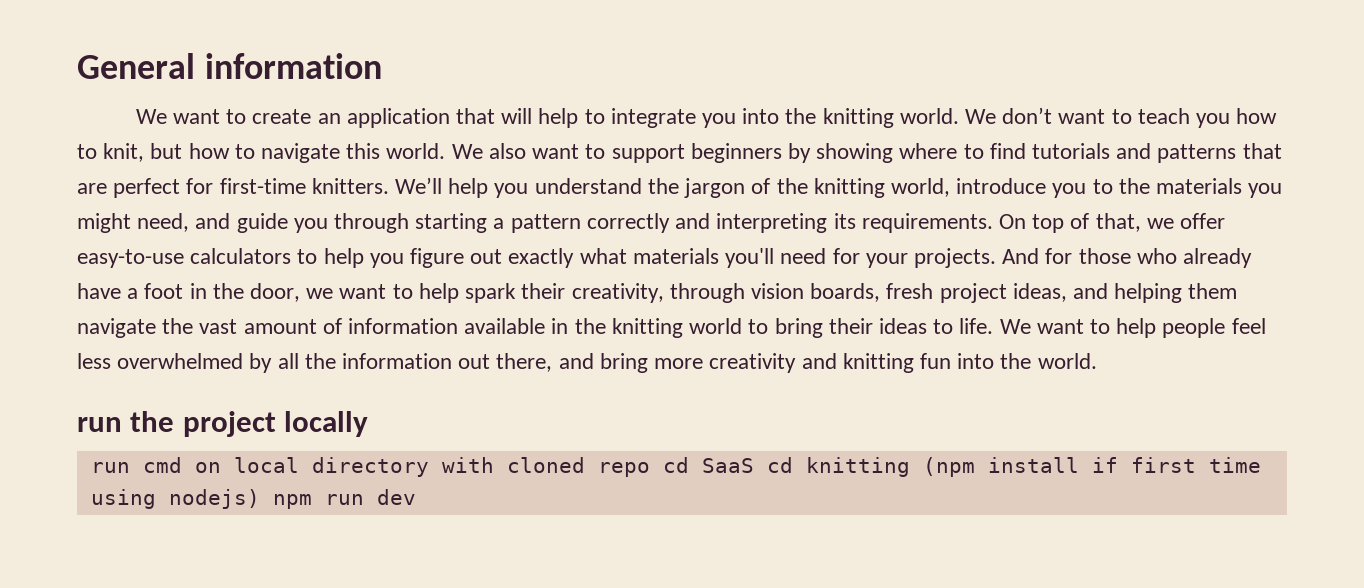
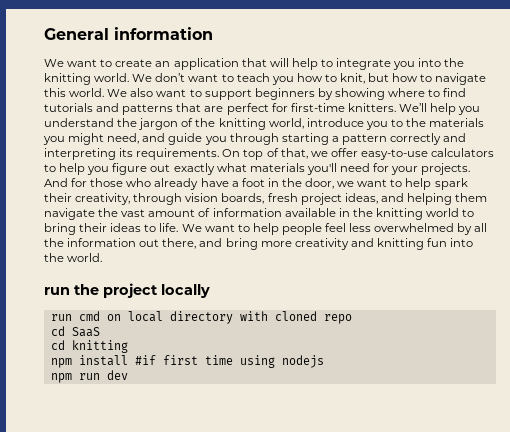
- run cmd on local directory with cloned repo cd SaaS cd knitting (npm install if first time using nodejs) npm run dev
+ run cmd on local directory with cloned repo
+ cd SaaS
+ cd knitting
+ npm install #if first time using nodejs
+ npm run dev

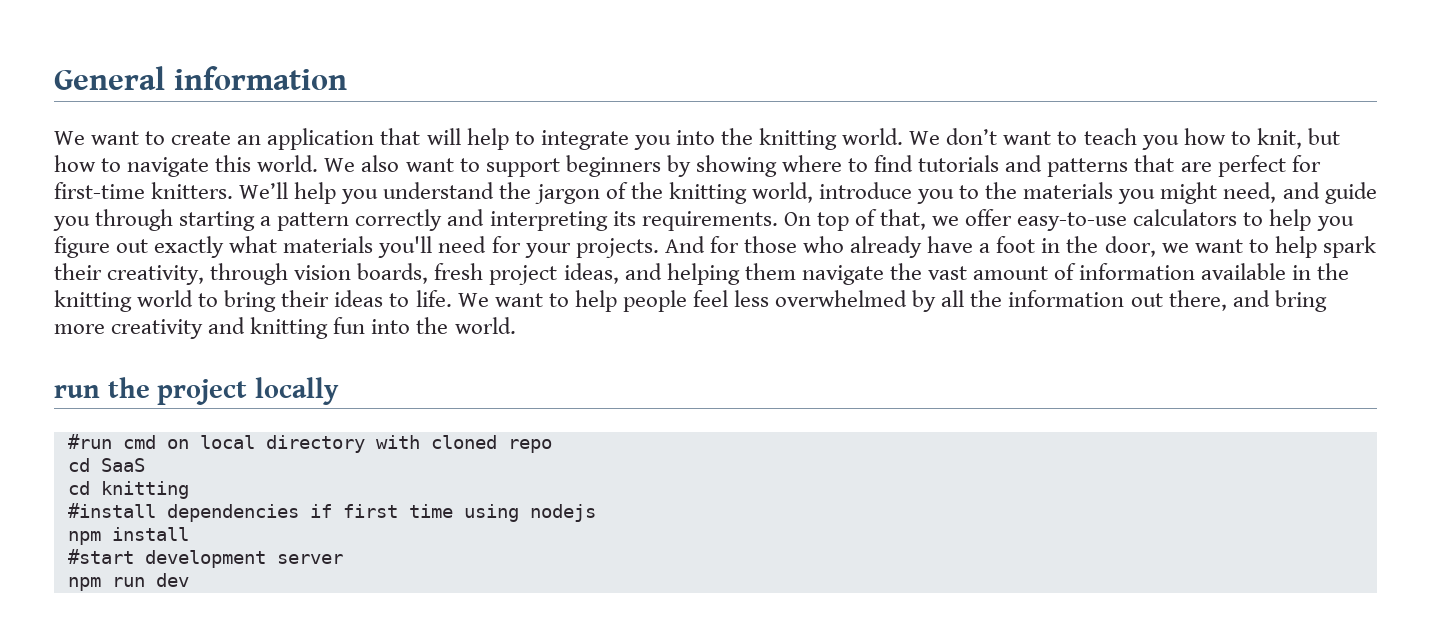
- run cmd on local directory with cloned repo
+ #run cmd on local directory with cloned repo
- npm install #if first time using nodejs
+ #install dependencies if first time using nodejs
+ npm install
+ #start development server

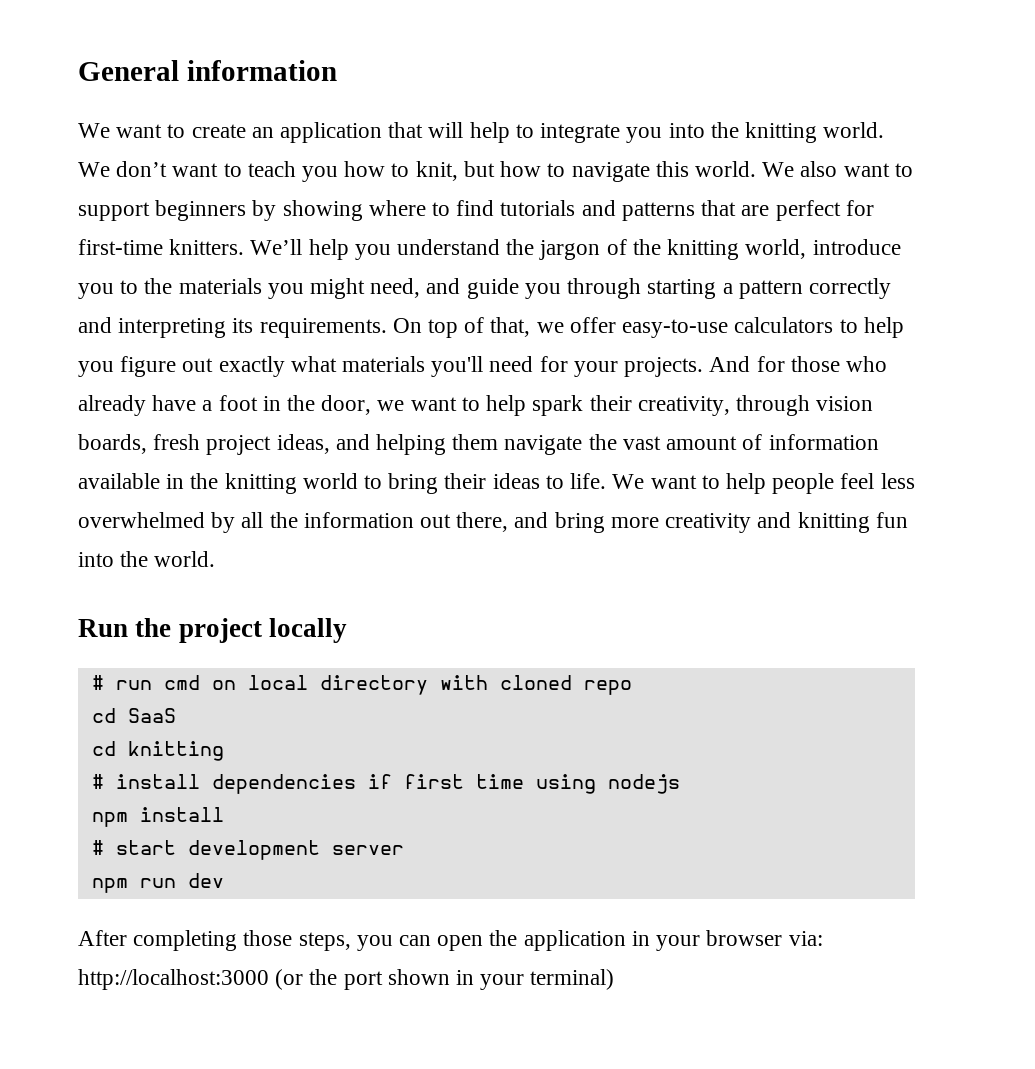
- run the project locally
+ Run the project locally
- #run cmd on local directory with cloned repo
+ # run cmd on local directory with cloned repo
- #install dependencies if first time using nodejs
+ # install dependencies if first time using nodejs
- #start development server
+ # start development server
+ After completing those steps, you can open the application in your browser via: http://localhost:3000 (or the port shown in your terminal)

